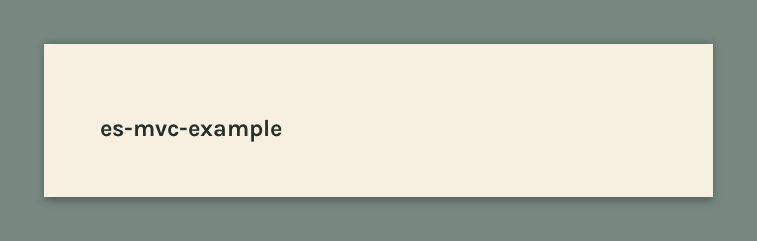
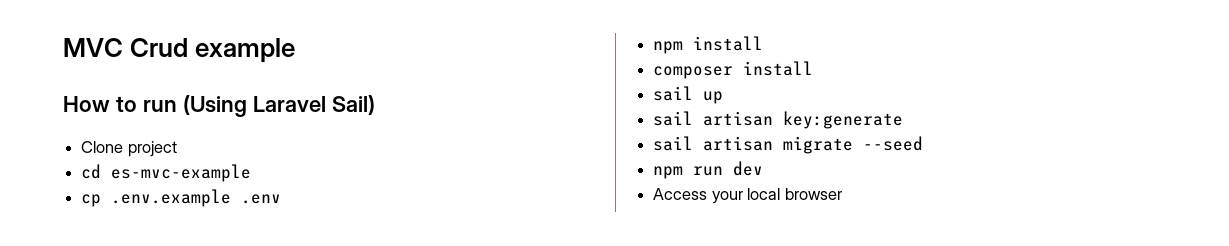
- es-mvc-example
+ MVC Crud example
+ How to run (Using Laravel Sail)
+ Clone project
+ cd es-mvc-example
+ cp .env.example .env
+ npm install
+ composer install
+ sail up
+ sail artisan key:generate
+ sail artisan migrate --seed
+ npm run dev
+ Access your local browser

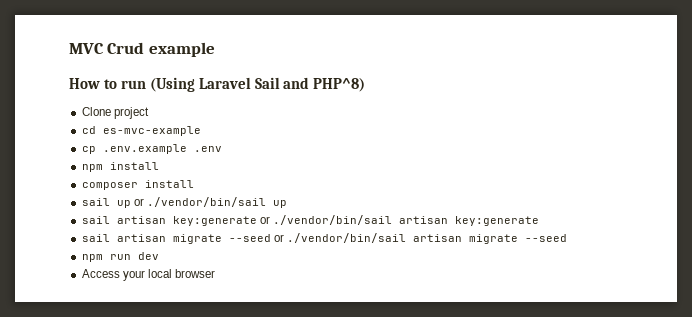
- How to run (Using Laravel Sail)
+ How to run (Using Laravel Sail and PHP^8)
- sail up
+ sail up or ./vendor/bin/sail up
- sail artisan key:generate
+ sail artisan key:generate or ./vendor/bin/sail artisan key:generate
- sail artisan migrate --seed
+ sail artisan migrate --seed or ./vendor/bin/sail artisan migrate --seed

